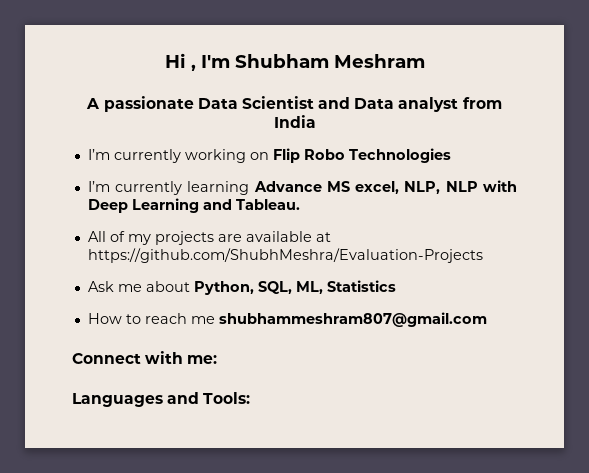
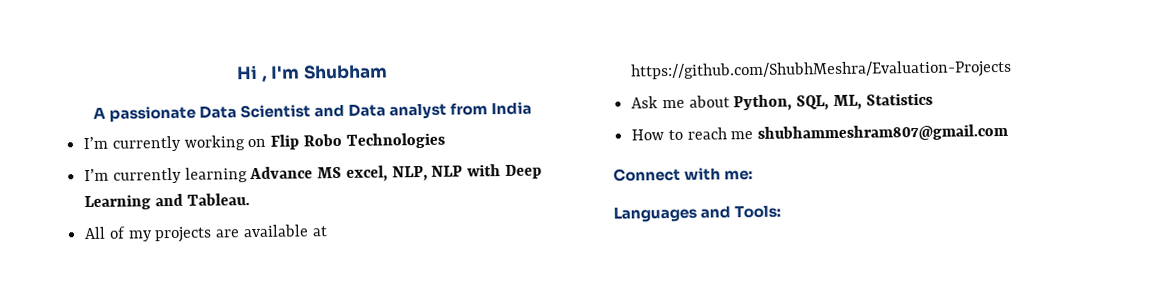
- Hi , I'm Shubham Meshram
+ Hi , I'm Shubham

